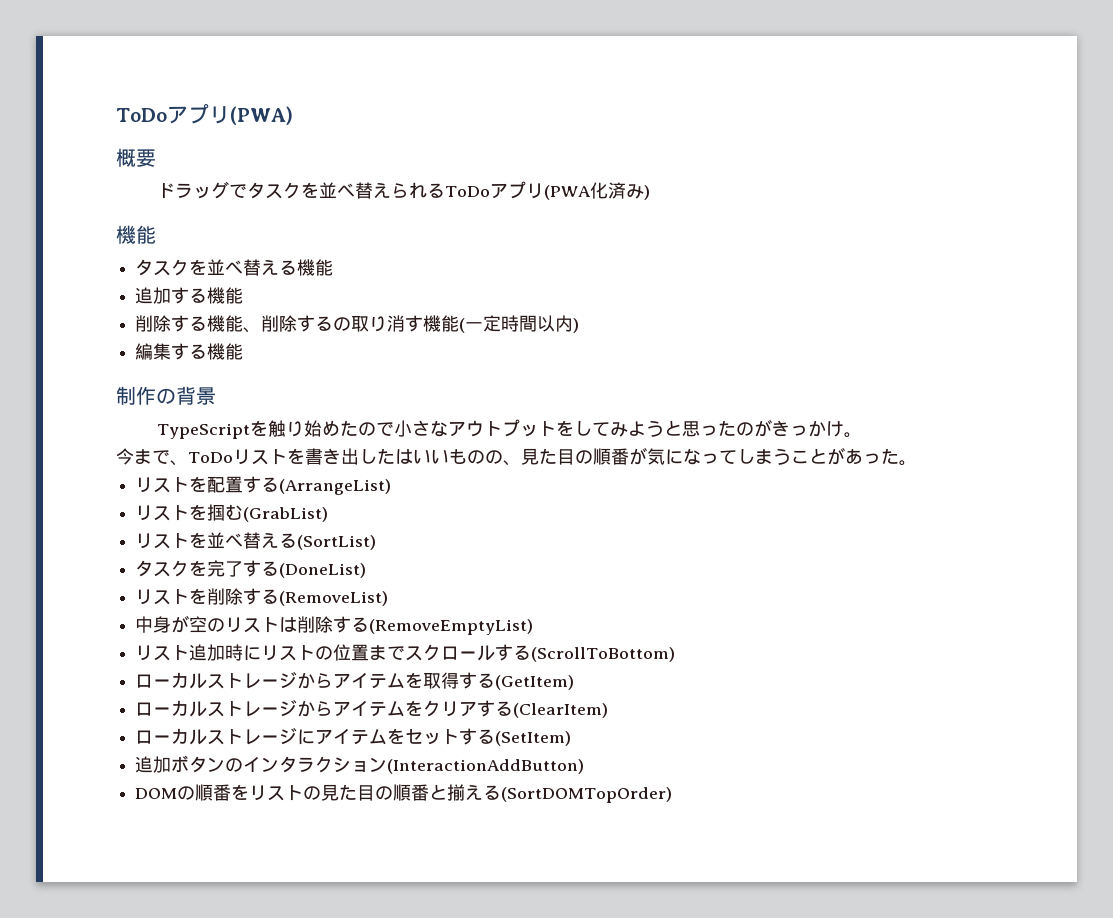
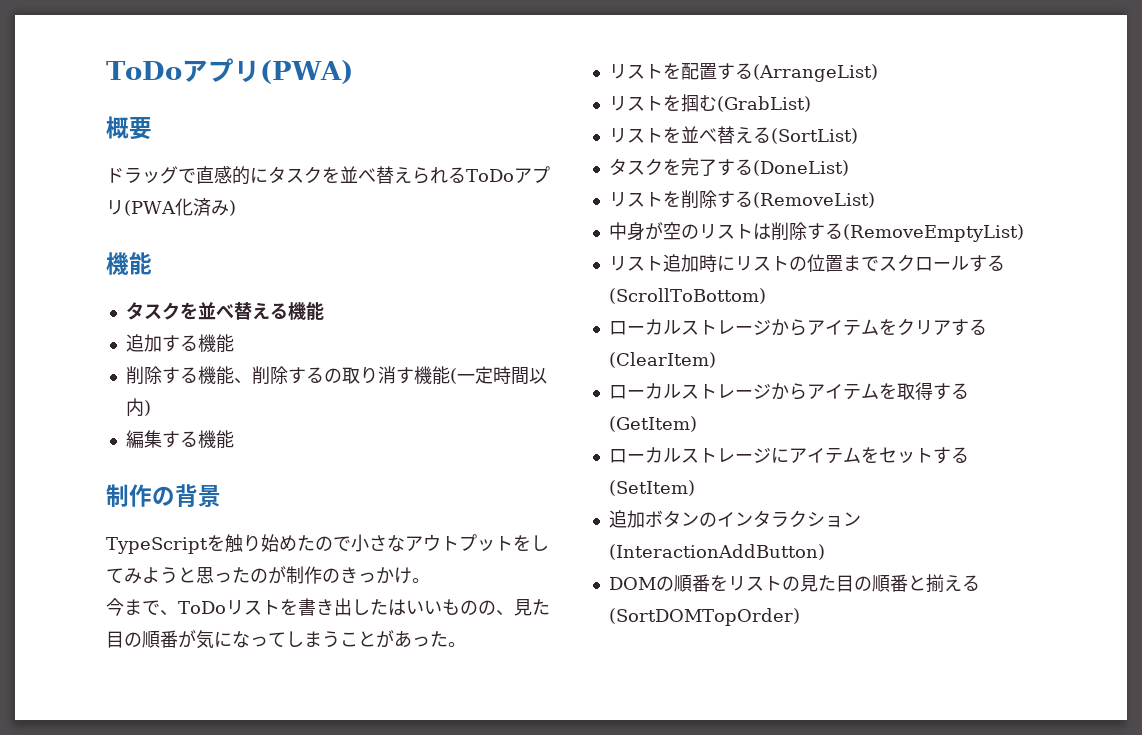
- ドラッグでタスクを並べ替えられるToDoアプリ(PWA化済み)
+ ドラッグで直感的にタスクを並べ替えられるToDoアプリ(PWA化済み)
- TypeScriptを触り始めたので小さなアウトプットをしてみようと思ったのがきっかけ。
+ TypeScriptを触り始めたので小さなアウトプットをしてみようと思ったのが制作のきっかけ。
+ ローカルストレージからアイテムをクリアする(ClearItem)
  ローカルストレージからアイテムを取得する(GetItem)
- ローカルストレージからアイテムをクリアする(ClearItem)

